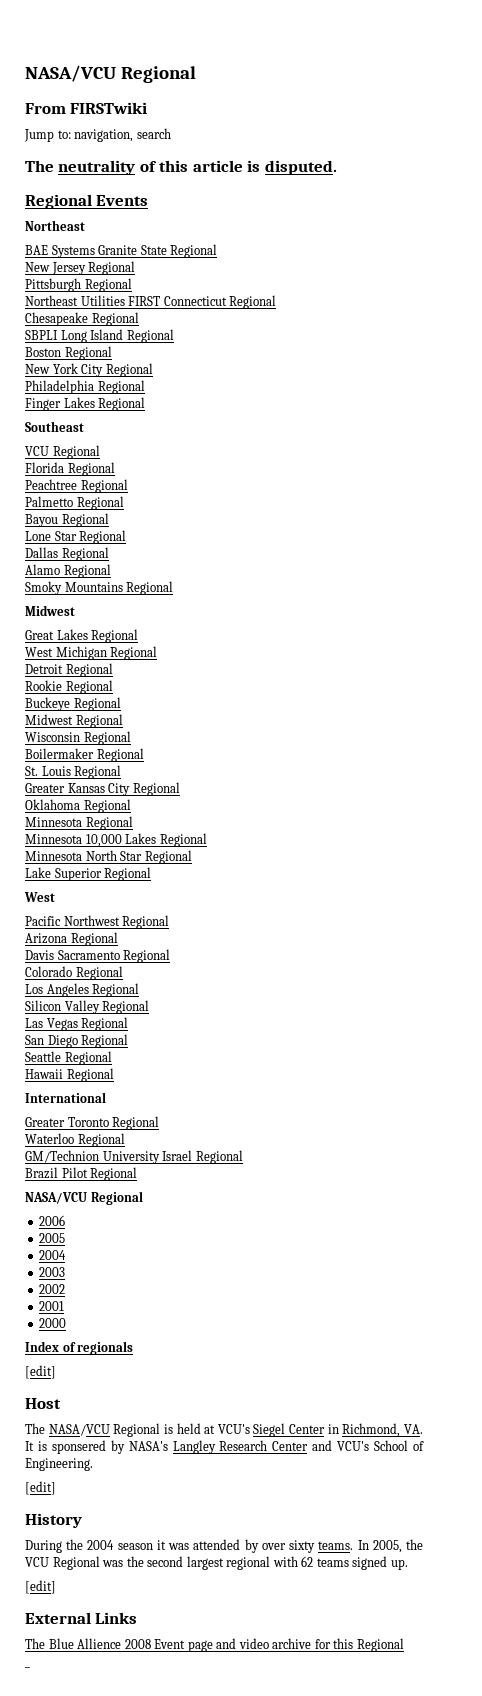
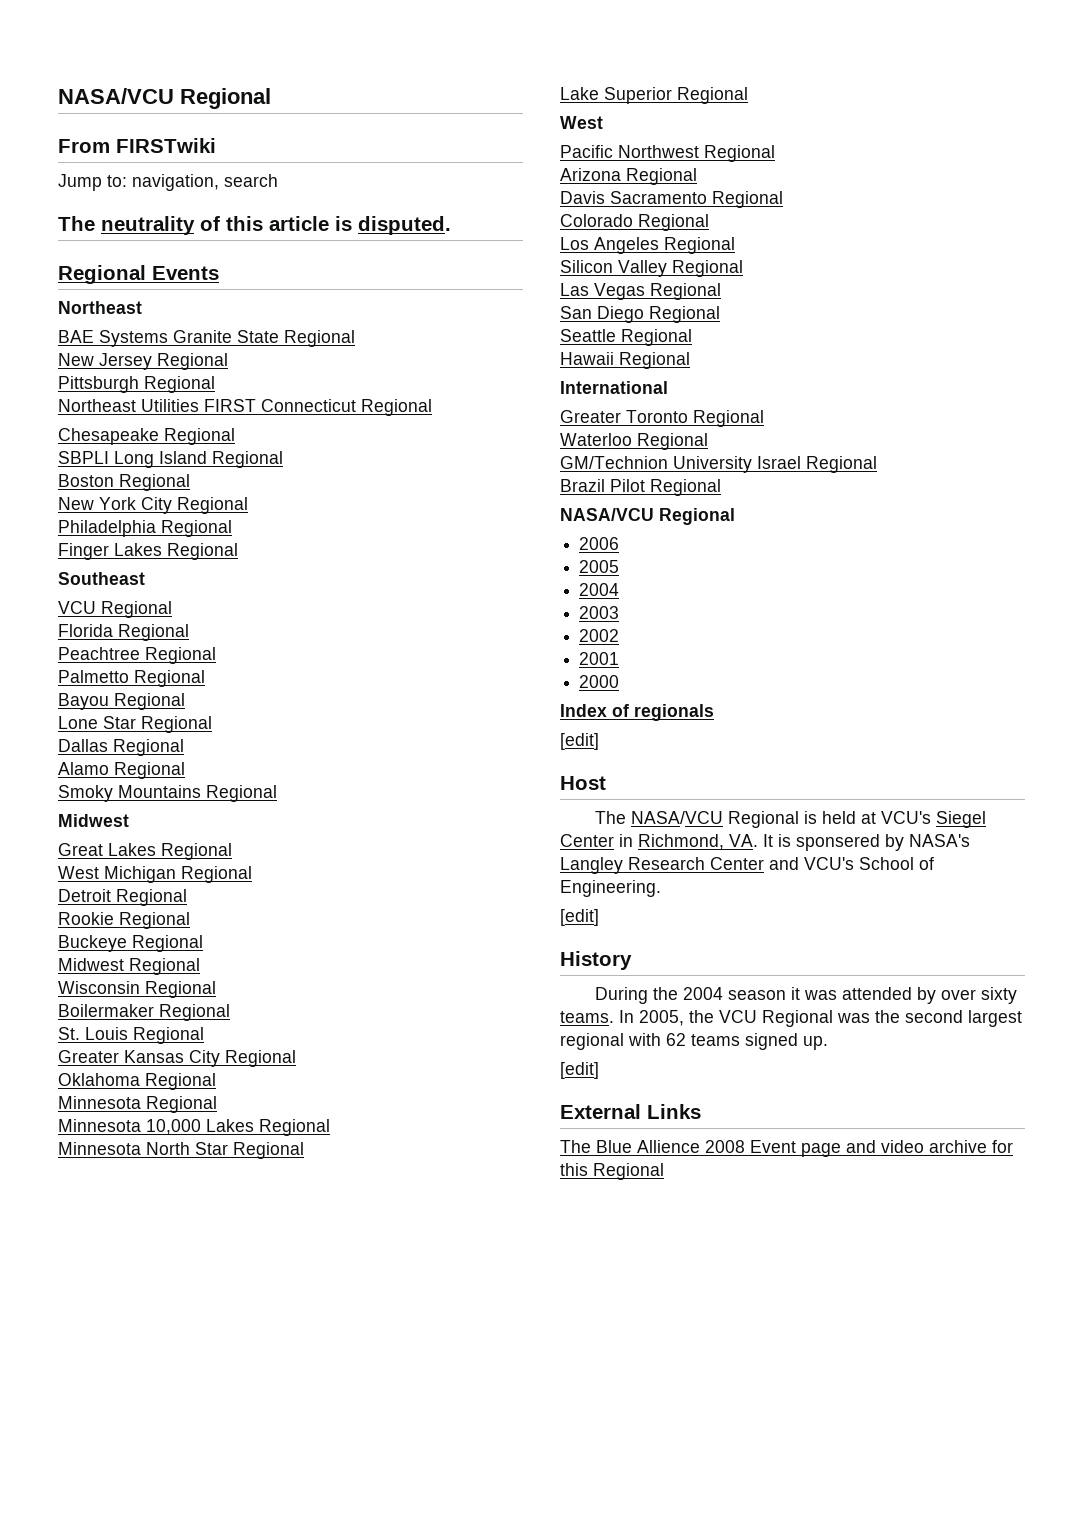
- _

